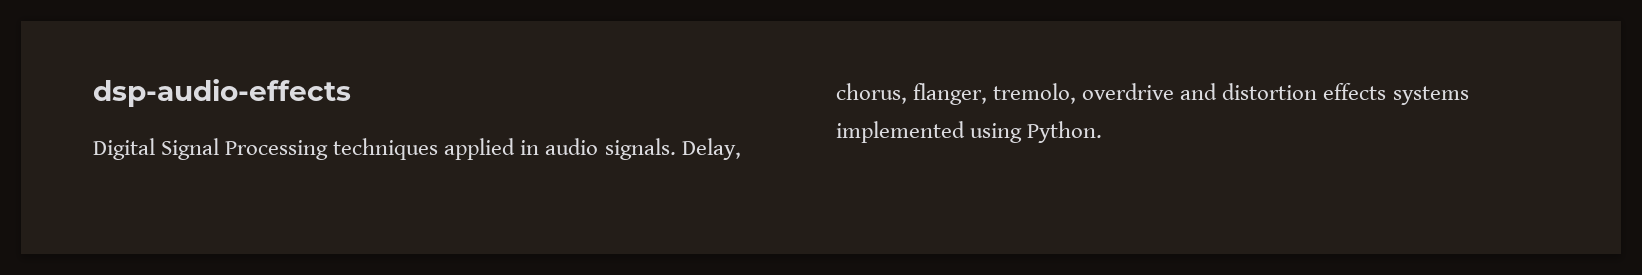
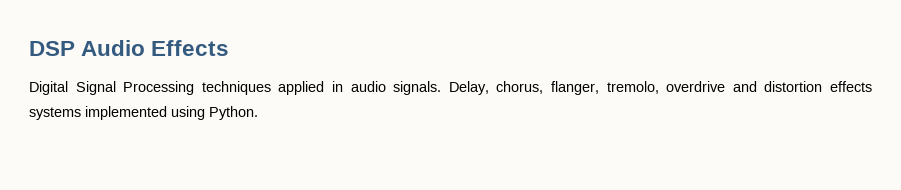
- dsp-audio-effects
+ DSP Audio Effects

